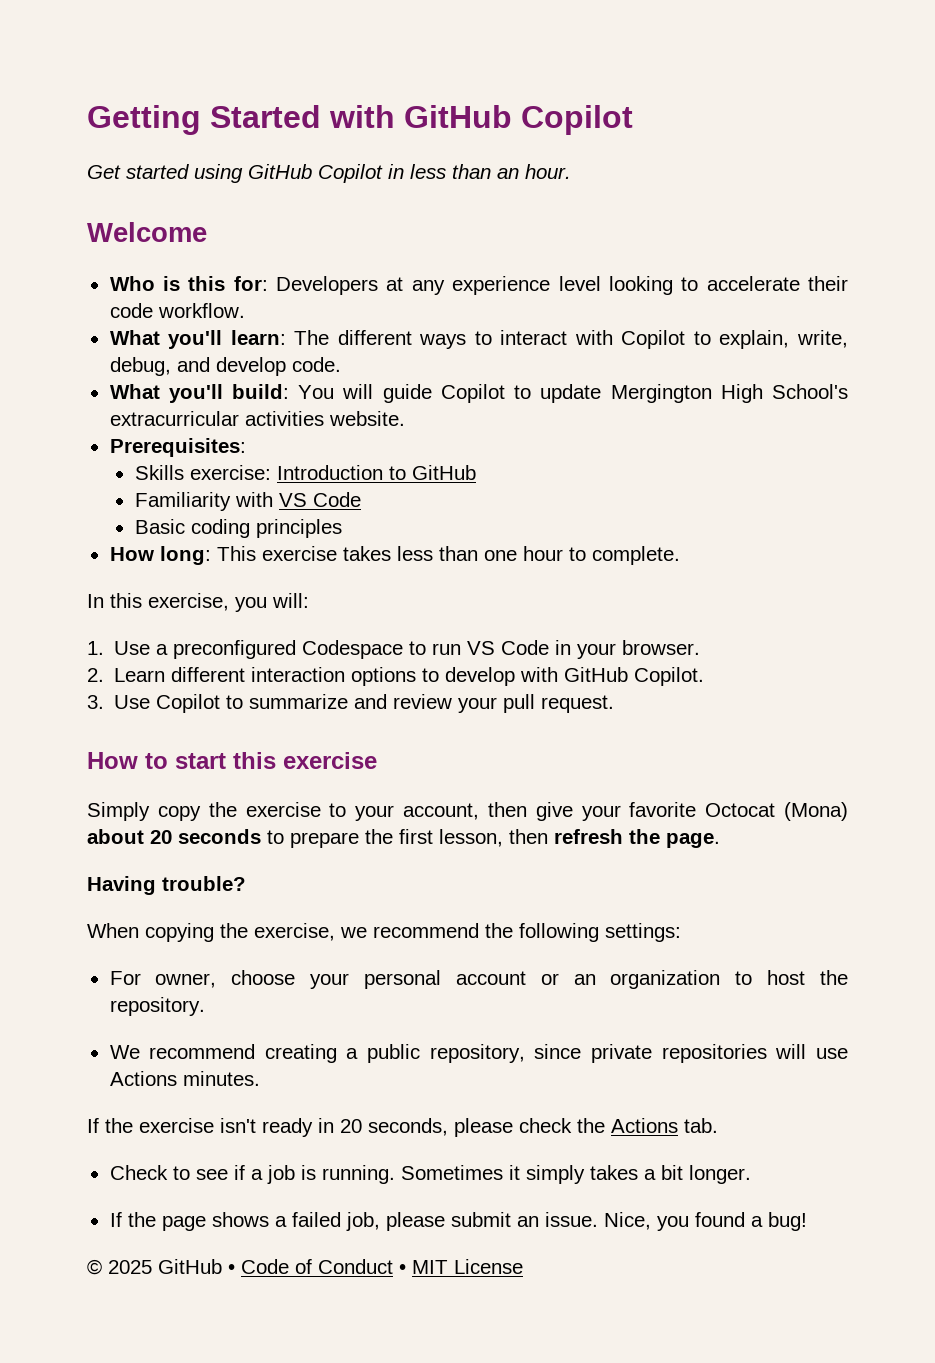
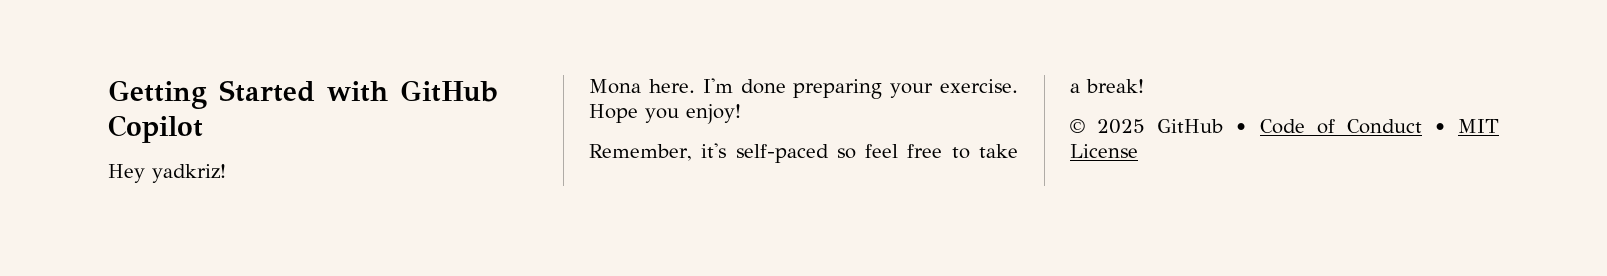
- Get started using GitHub Copilot in less than an hour.
- Welcome
- Who is this for: Developers at any experience level looking to accelerate their code workflow.
- What you'll learn: The different ways to interact with Copilot to explain, write, debug, and develop code.
- What you'll build: You will guide Copilot to update Mergington High School's extracurricular activities website.
- Prerequisites:
- Skills exercise: Introduction to GitHub
- Familiarity with VS Code
- Basic coding principles
- How long: This exercise takes less than one hour to complete.
- In this exercise, you will:
- 1. Use a preconfigured Codespace to run VS Code in your browser.
- 2. Learn different interaction options to develop with GitHub Copilot.
- 3. Use Copilot to summarize and review your pull request.
- How to start this exercise
- Simply copy the exercise to your account, then give your favorite Octocat (Mona) about 20 seconds to prepare the first lesson, then refresh the page.
- Having trouble?
- When copying the exercise, we recommend the following settings:
- For owner, choose your personal account or an organization to host the repository.
- We recommend creating a public repository, since private repositories will use Actions minutes.
- If the exercise isn't ready in 20 seconds, please check the Actions tab.
- Check to see if a job is running. Sometimes it simply takes a bit longer.
- If the page shows a failed job, please submit an issue. Nice, you found a bug!
+ Hey yadkriz!
+ Mona here. I'm done preparing your exercise. Hope you enjoy!
+ Remember, it's self-paced so feel free to take a break!

